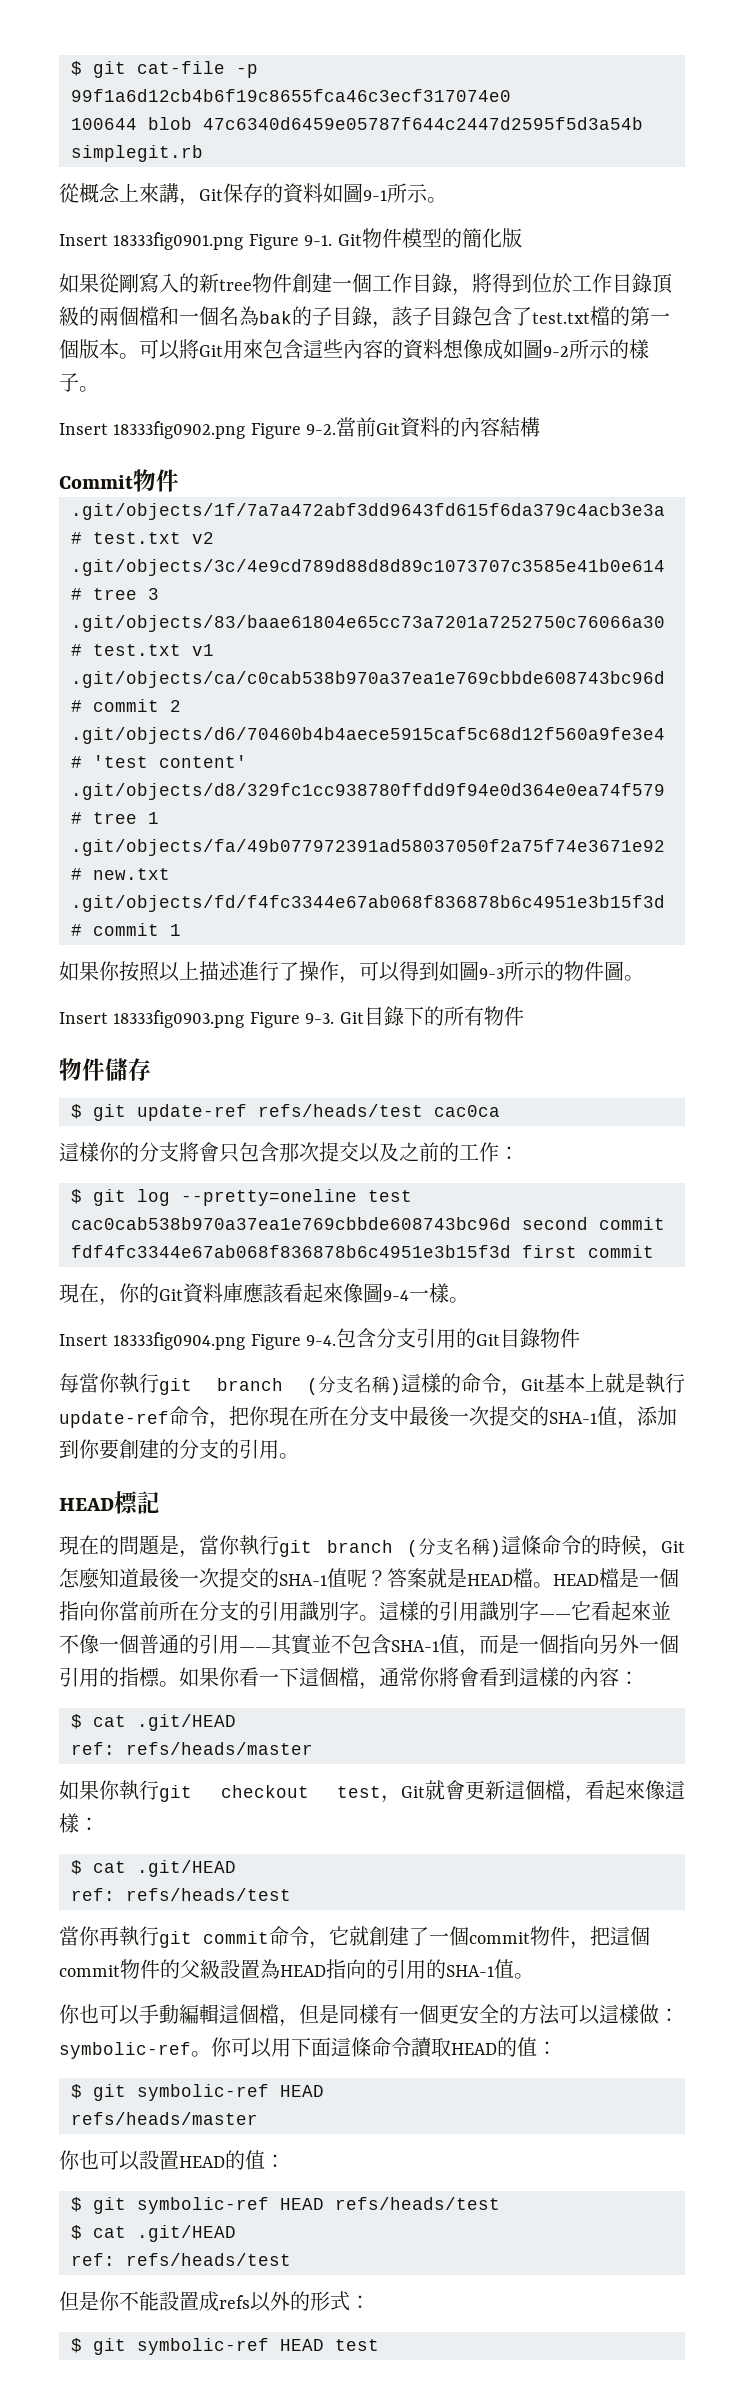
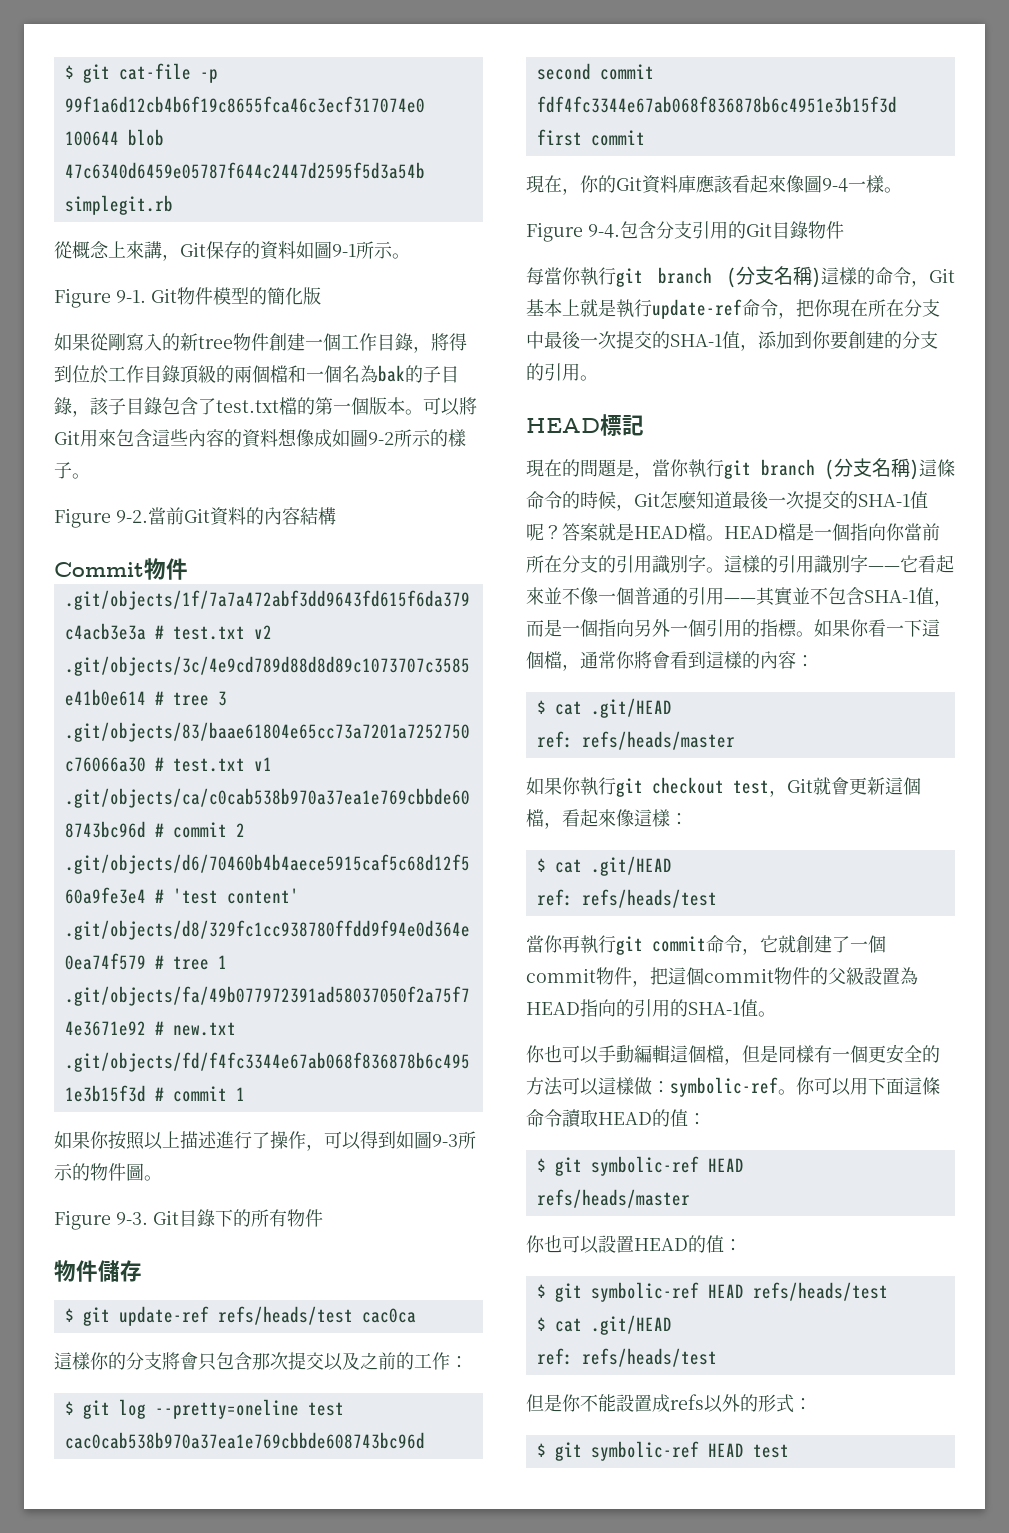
- Insert 18333fig0901.png Figure 9-1.
+ Figure 9-1.
- Insert 18333fig0902.png Figure 9-2.
+ Figure 9-2.
- Insert 18333fig0903.png Figure 9-3.
+ Figure 9-3.
- Insert 18333fig0904.png Figure 9-4.
+ Figure 9-4.

